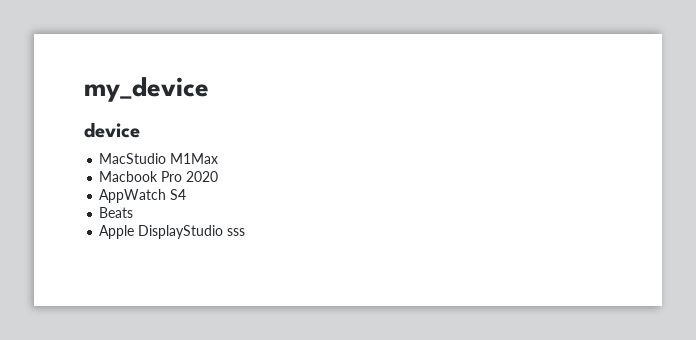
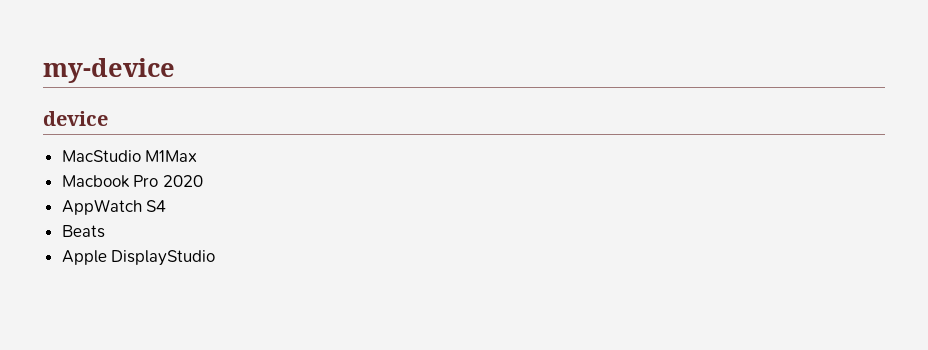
- my_device
+ my-device
- Apple DisplayStudio sss
+ Apple DisplayStudio

